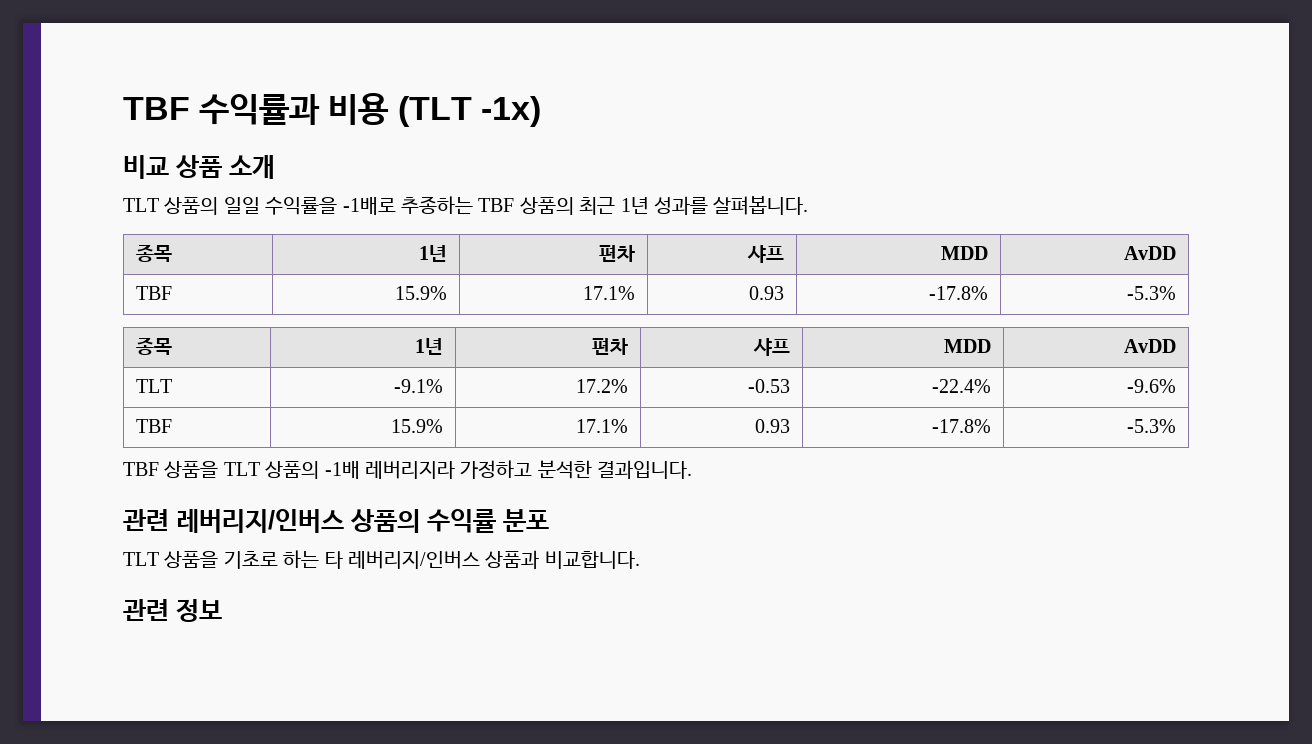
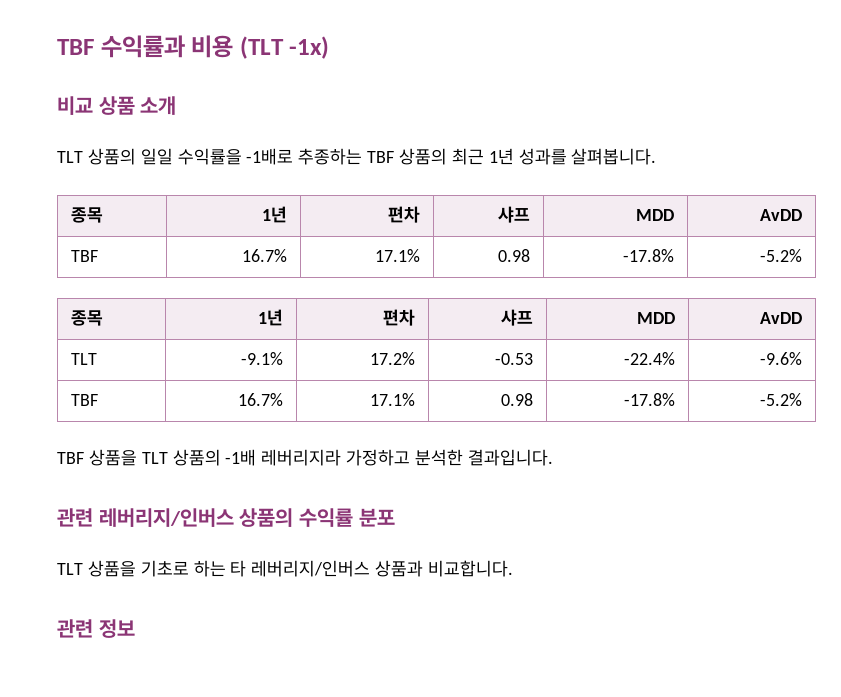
  TLT 상품의 일일 수익률을 -1배로 추종하는 TBF 상품의 최근 1년 성과를 살펴봅니다.
  종목 | 1년 | 편차 | 샤프 | MDD | AvDD
- TBF | 15.9% | 17.1% | 0.93 | -17.8% | -5.3%
+ TBF | 16.7% | 17.1% | 0.98 | -17.8% | -5.2%
  TLT | -9.1% | 17.2% | -0.53 | -22.4% | -9.6%
- TBF | 15.9% | 17.1% | 0.93 | -17.8% | -5.3%
+ TBF | 16.7% | 17.1% | 0.98 | -17.8% | -5.2%

